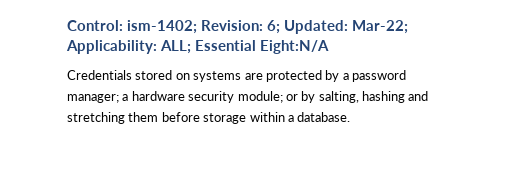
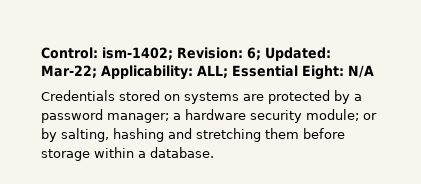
- Control: ism-1402; Revision: 6; Updated: Mar-22; Applicability: ALL; Essential Eight:N/A
+ Control: ism-1402; Revision: 6; Updated: Mar-22; Applicability: ALL; Essential Eight: N/A

